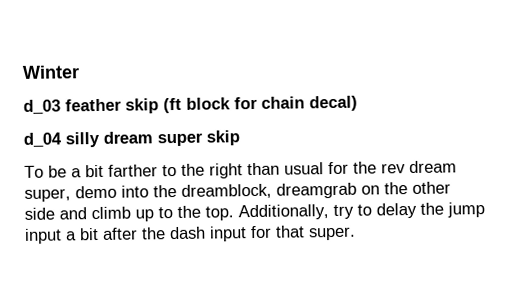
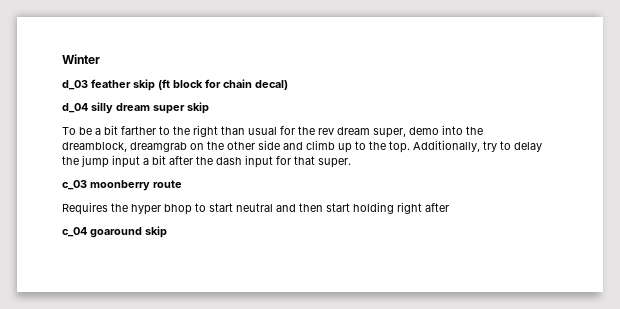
+ c_03 moonberry route
+ Requires the hyper bhop to start neutral and then start holding right after
+ c_04 goaround skip

